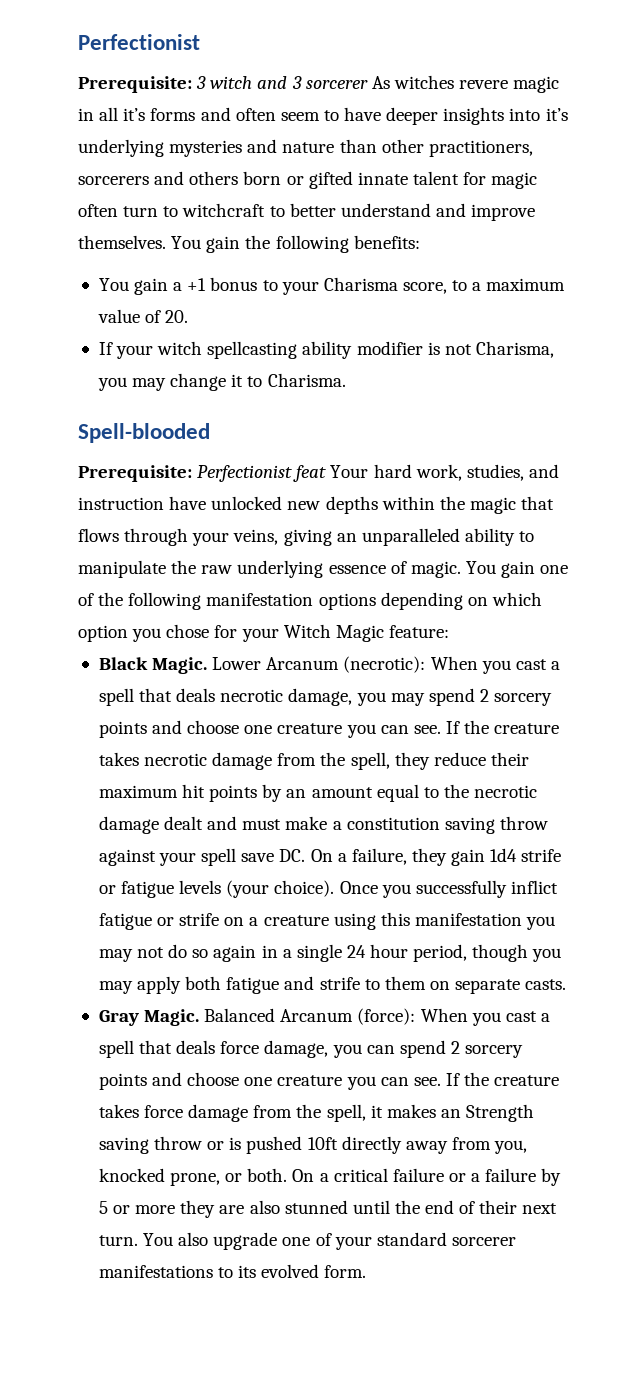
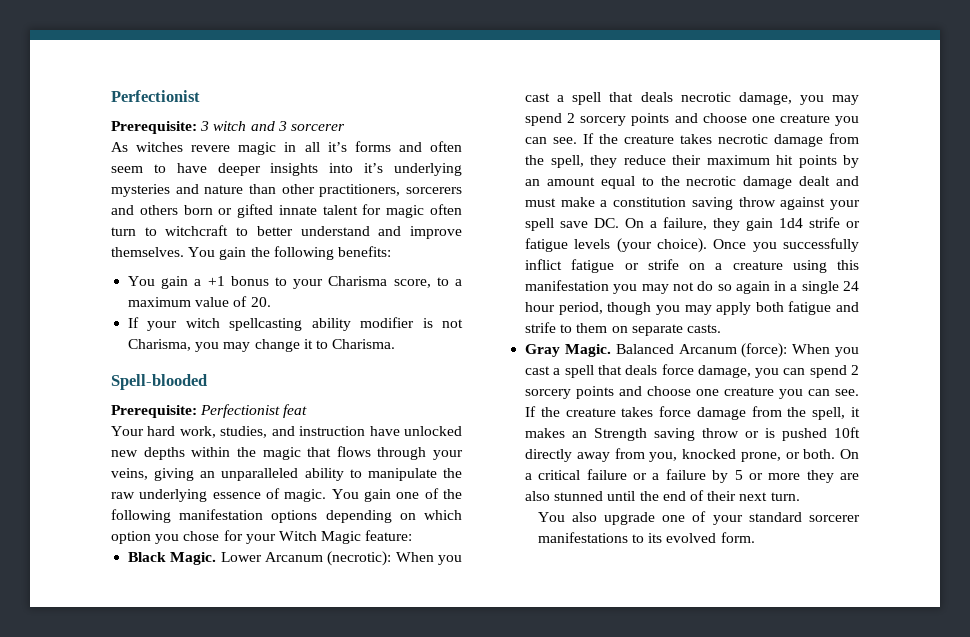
- Prerequisite: 3 witch and 3 sorcerer As witches revere magic in all it’s forms and often seem to have deeper insights into it’s underlying mysteries and nature than other practitioners, sorcerers and others born or gifted innate talent for magic often turn to witchcraft to better understand and improve themselves.
+ Prerequisite: 3 witch and 3 sorcerer
+ As witches revere magic in all it’s forms and often seem to have deeper insights into it’s underlying mysteries and nature than other practitioners, sorcerers and others born or gifted innate talent for magic often turn to witchcraft to better understand and improve themselves.
- Prerequisite: Perfectionist feat Your hard work, studies, and instruction have unlocked new depths within the magic that flows through your veins, giving an unparalleled ability to manipulate the raw underlying essence of magic.
+ Prerequisite: Perfectionist feat
+ Your hard work, studies, and instruction have unlocked new depths within the magic that flows through your veins, giving an unparalleled ability to manipulate the raw underlying essence of magic.
- On a critical failure or a failure by 5 or more they are also stunned until the end of their next turn. You also upgrade one of your standard sorcerer manifestations to its evolved form.
+ On a critical failure or a failure by 5 or more they are also stunned until the end of their next turn.
+ You also upgrade one of your standard sorcerer manifestations to its evolved form.

